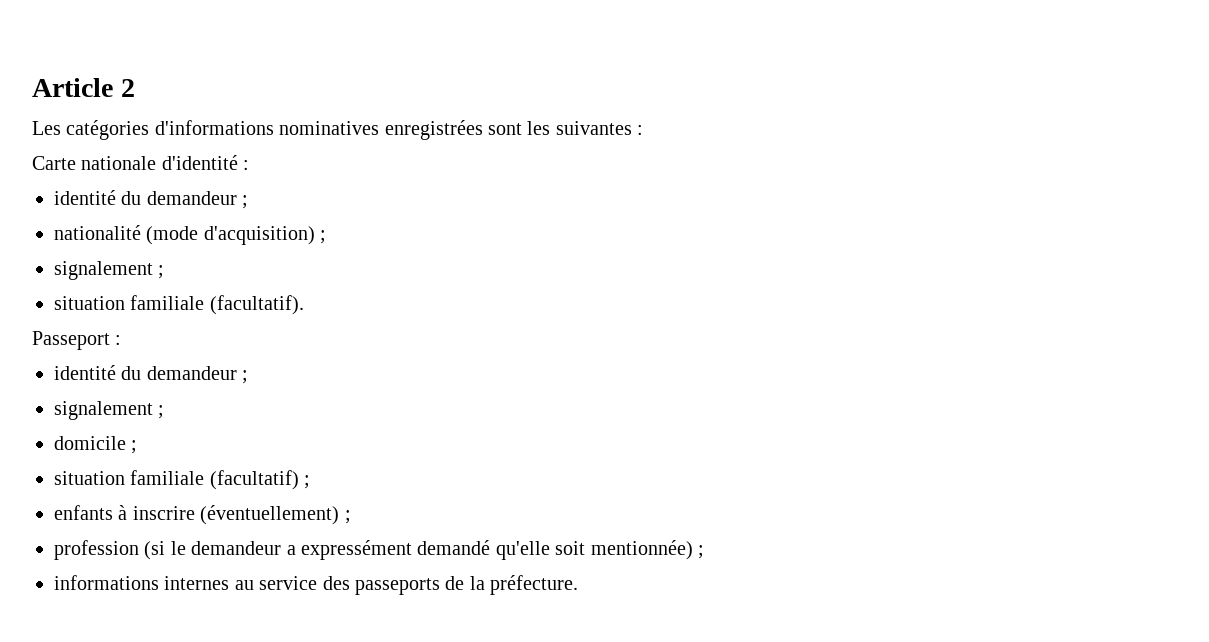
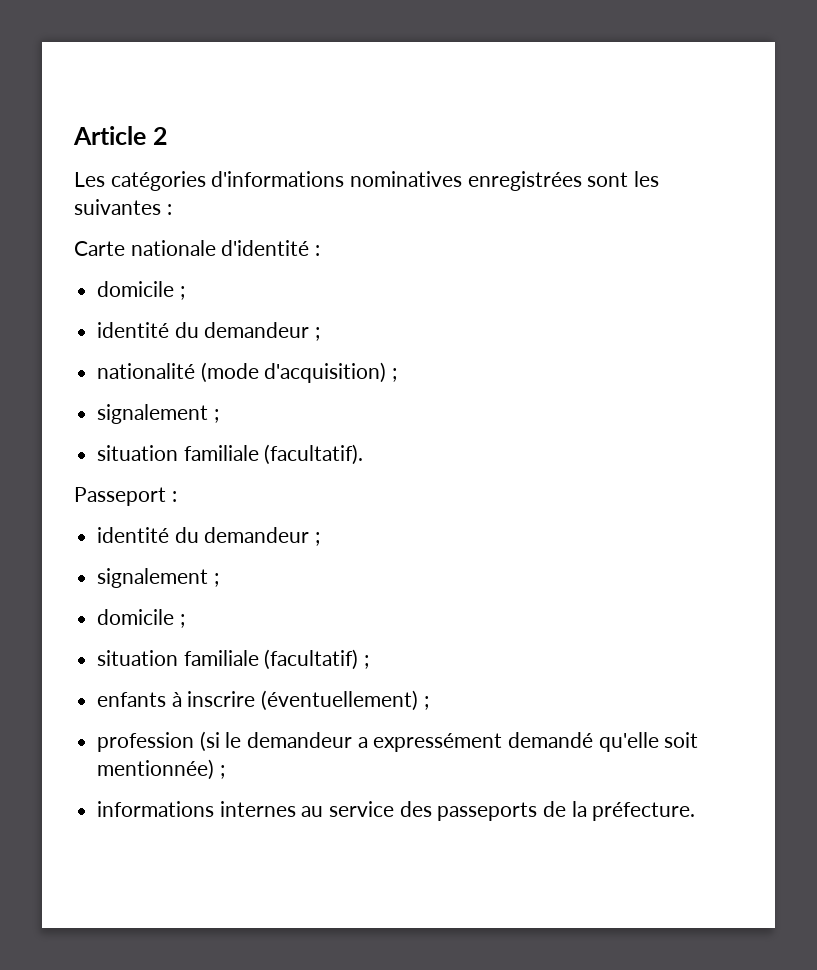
  Carte nationale d'identité :
+ domicile ;

